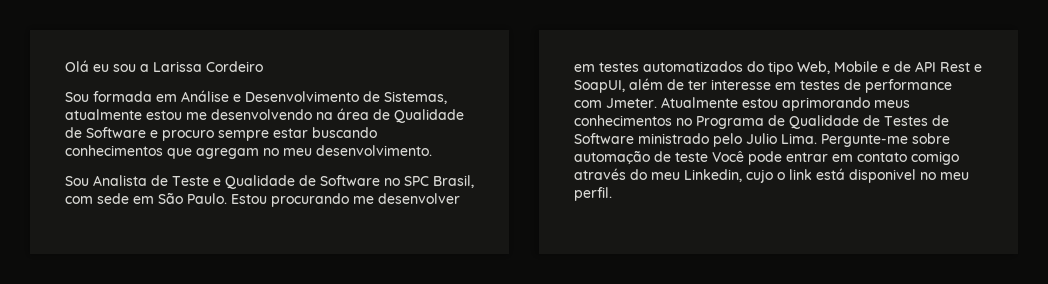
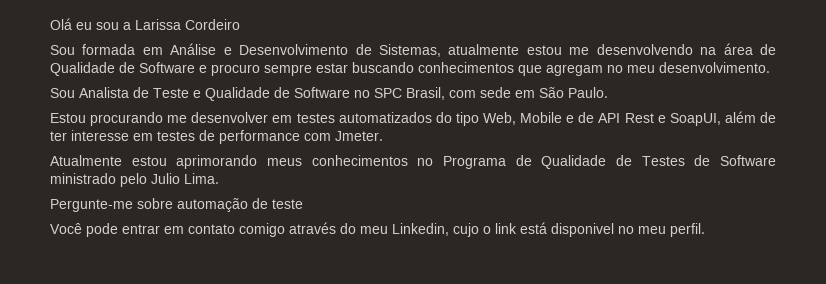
- Sou Analista de Teste e Qualidade de Software no SPC Brasil, com sede em São Paulo. Estou procurando me desenvolver em testes automatizados do tipo Web, Mobile e de API Rest e SoapUI, além de ter interesse em testes de performance com Jmeter. Atualmente estou aprimorando meus conhecimentos no Programa de Qualidade de Testes de Software ministrado pelo Julio Lima. Pergunte-me sobre automação de teste Você pode entrar em contato comigo através do meu Linkedin, cujo o link está disponivel no meu perfil.
+ Sou Analista de Teste e Qualidade de Software no SPC Brasil, com sede em São Paulo.
+ Estou procurando me desenvolver em testes automatizados do tipo Web, Mobile e de API Rest e SoapUI, além de ter interesse em testes de performance com Jmeter.
+ Atualmente estou aprimorando meus conhecimentos no Programa de Qualidade de Testes de Software ministrado pelo Julio Lima.
+ Pergunte-me sobre automação de teste
+ Você pode entrar em contato comigo através do meu Linkedin, cujo o link está disponivel no meu perfil.

